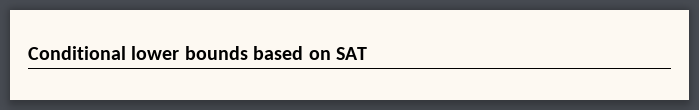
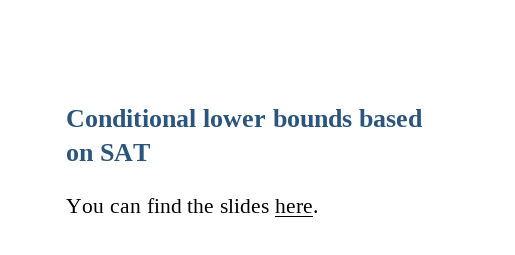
+ You can find the slides here.

